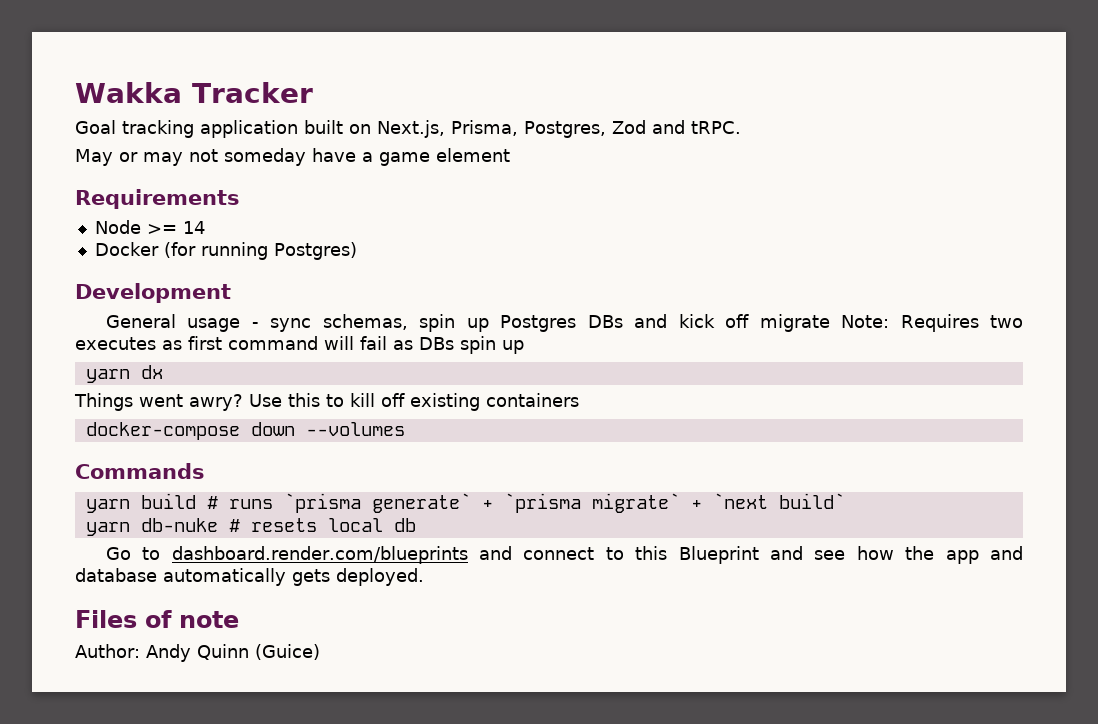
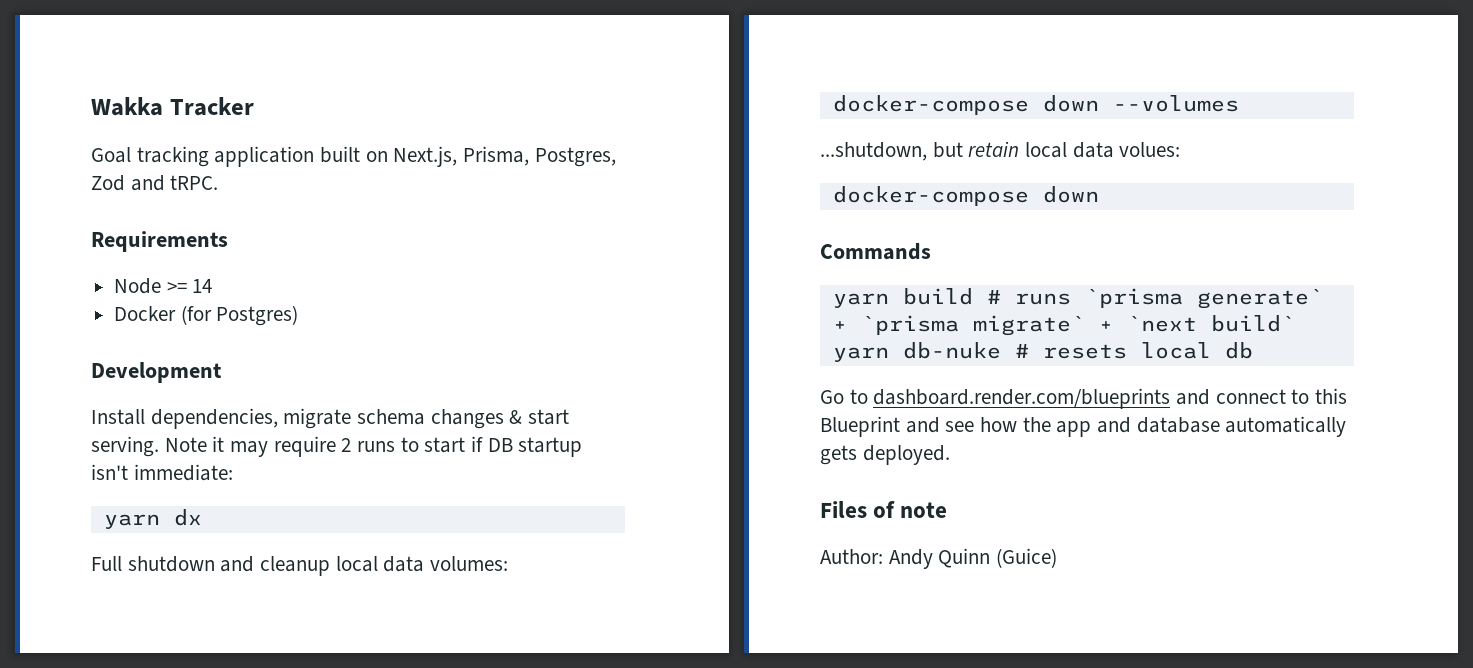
- May or may not someday have a game element
- Docker (for running Postgres)
+ Docker (for Postgres)
- General usage - sync schemas, spin up Postgres DBs and kick off migrate Note: Requires two executes as first command will fail as DBs spin up
+ Install dependencies, migrate schema changes & start serving. Note it may require 2 runs to start if DB startup isn't immediate:
  yarn dx
- Things went awry? Use this to kill off existing containers
+ Full shutdown and cleanup local data volumes:
  docker-compose down --volumes
+ ...shutdown, but retain local data volues:
+ docker-compose down

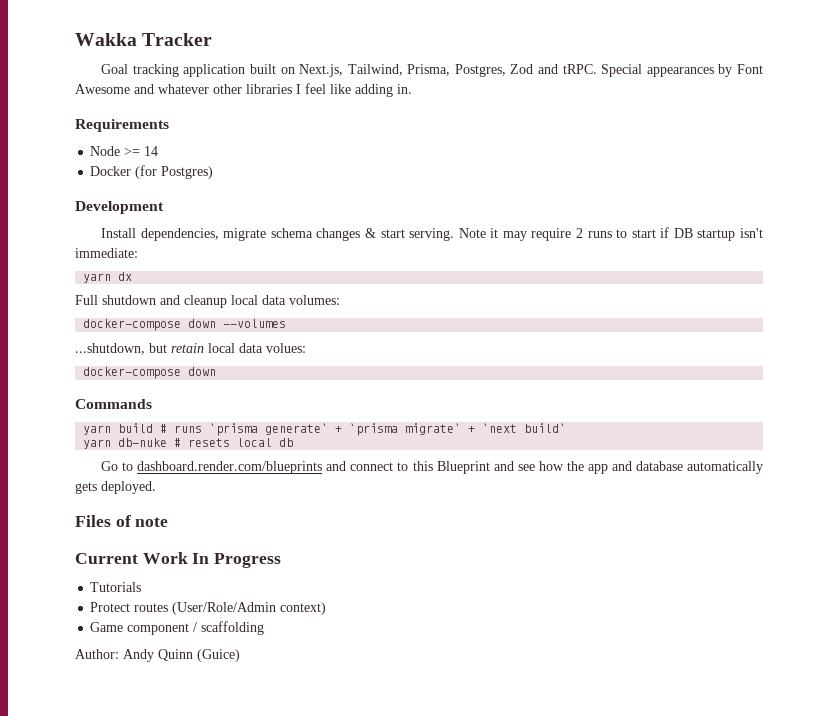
- Goal tracking application built on Next.js, Prisma, Postgres, Zod and tRPC.
+ Goal tracking application built on Next.js, Tailwind, Prisma, Postgres, Zod and tRPC. Special appearances by Font Awesome and whatever other libraries I feel like adding in.
+ Current Work In Progress
+ Tutorials
+ Protect routes (User/Role/Admin context)
+ Game component / scaffolding

